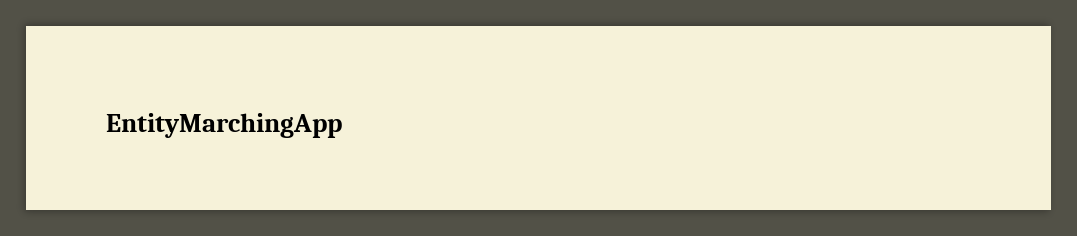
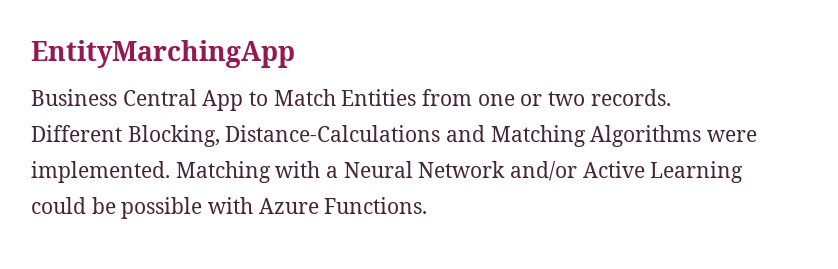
+ Business Central App to Match Entities from one or two records. Different Blocking, Distance-Calculations and Matching Algorithms were implemented. Matching with a Neural Network and/or Active Learning could be possible with Azure Functions.

